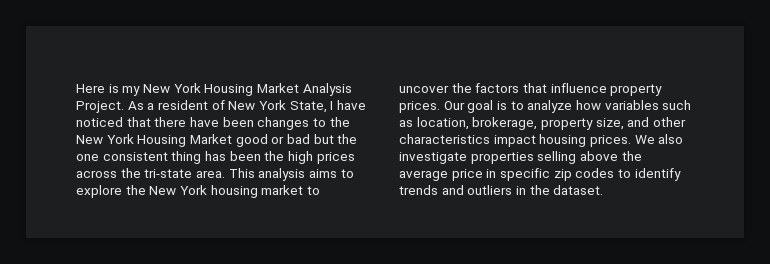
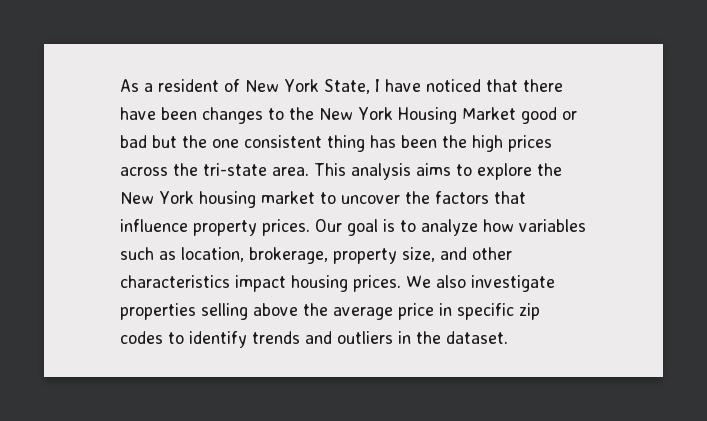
- Here is my New York Housing Market Analysis Project.

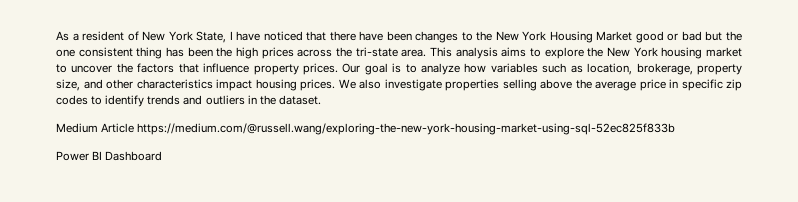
+ Medium Article https://medium.com/@russell.wang/exploring-the-new-york-housing-market-using-sql-52ec825f833b
+ Power BI Dashboard

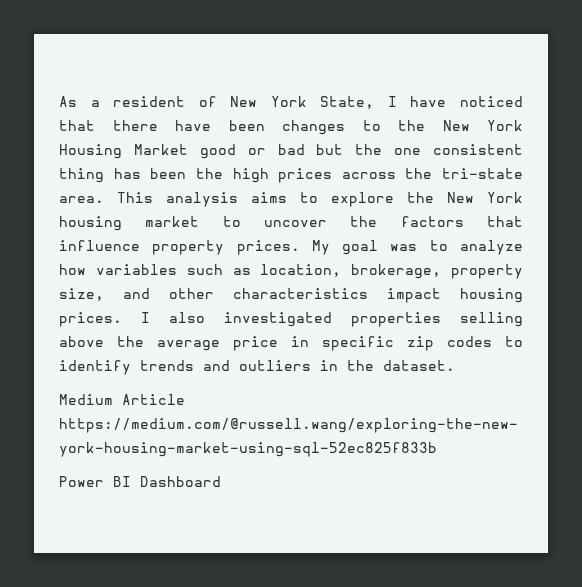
- Our goal is to analyze how variables such as location, brokerage, property size, and other characteristics impact housing prices.
+ My goal was to analyze how variables such as location, brokerage, property size, and other characteristics impact housing prices.
- We also investigate properties selling above the average price in specific zip codes to identify trends and outliers in the dataset.
+ I also investigated properties selling above the average price in specific zip codes to identify trends and outliers in the dataset.

